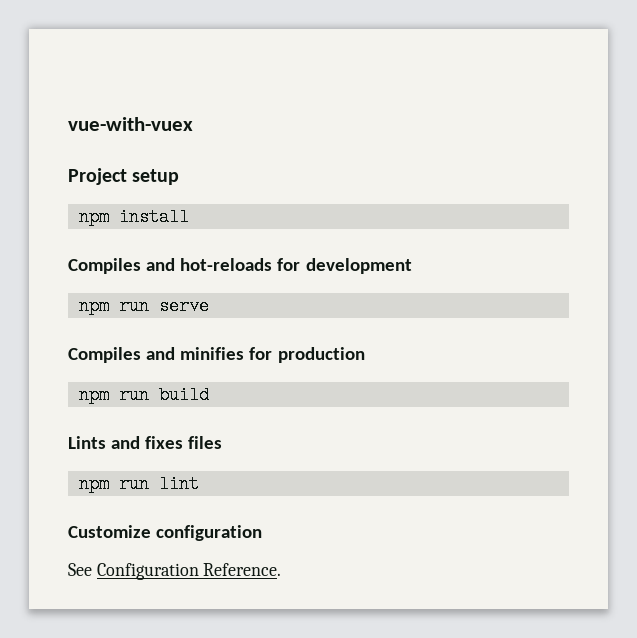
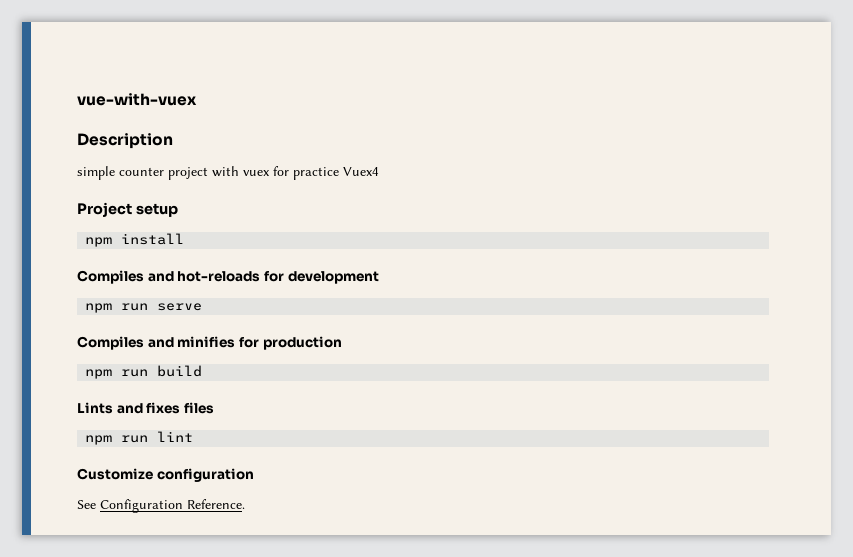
+ Description
+ simple counter project with vuex for practice Vuex4

